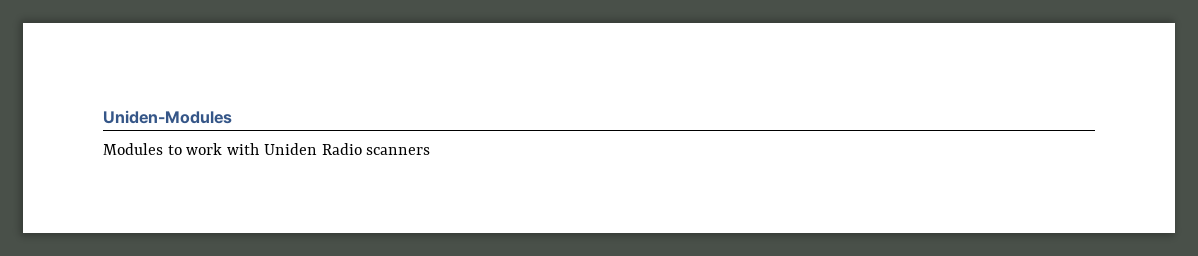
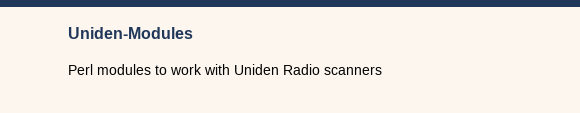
- Modules to work with Uniden Radio scanners
+ Perl modules to work with Uniden Radio scanners

